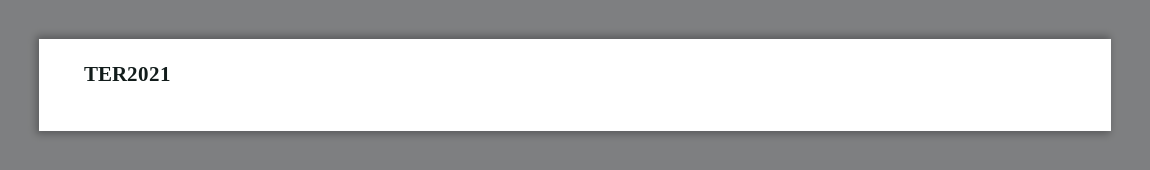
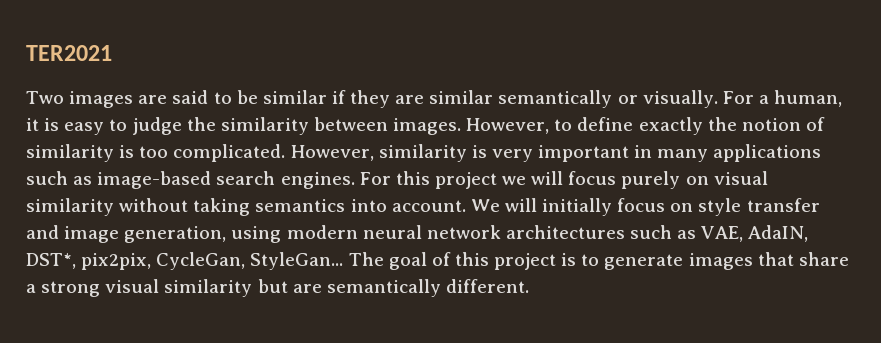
+ Two images are said to be similar if they are similar semantically or visually. For a human, it is easy to judge the similarity between images. However, to define exactly the notion of similarity is too complicated. However, similarity is very important in many applications such as image-based search engines. For this project we will focus purely on visual similarity without taking semantics into account. We will initially focus on style transfer and image generation, using modern neural network architectures such as VAE, AdaIN, DST*, pix2pix, CycleGan, StyleGan... The goal of this project is to generate images that share a strong visual similarity but are semantically different.

